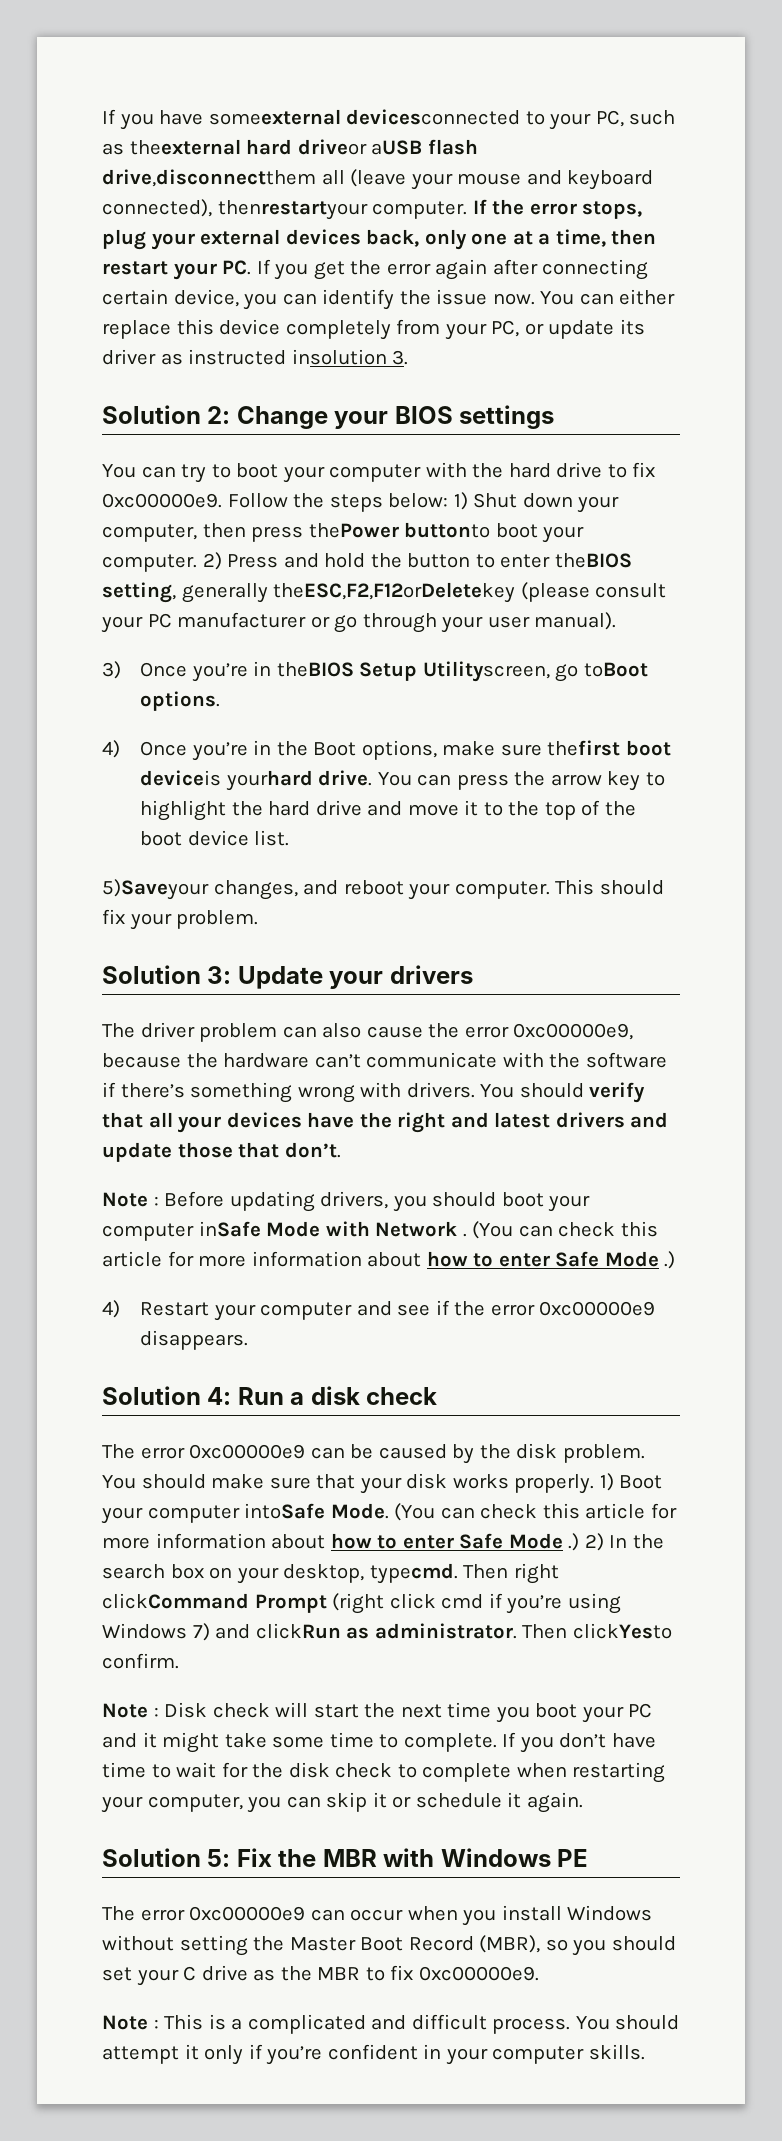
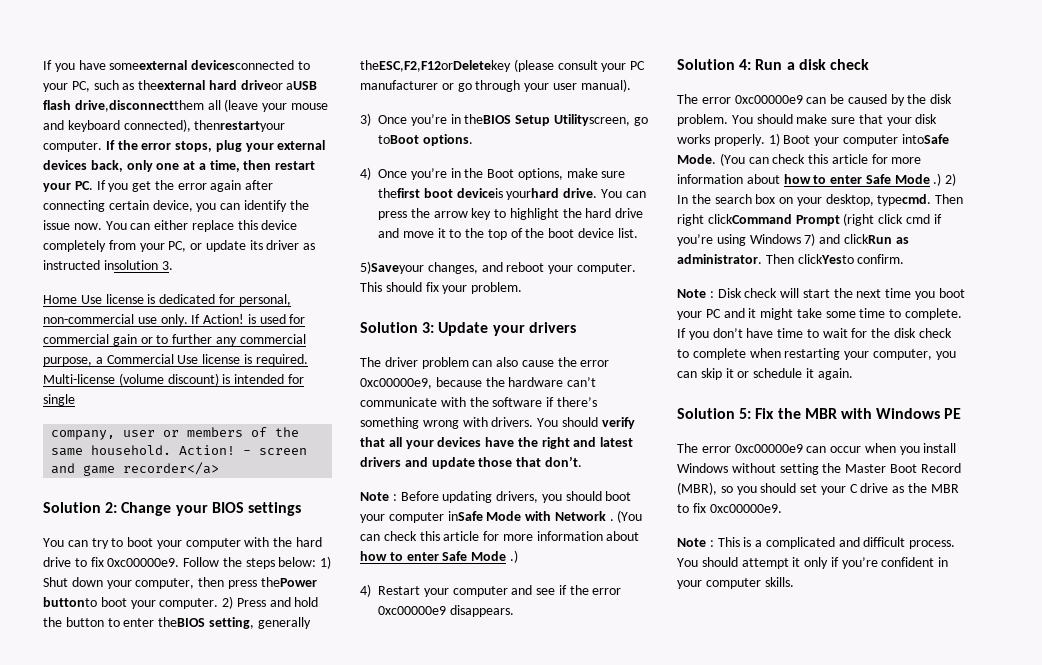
+ Home Use license is dedicated for personal, non-commercial use only. If Action! is used for commercial gain or to further any commercial purpose, a Commercial Use license is required. Multi-license (volume discount) is intended for single
+ company, user or members of the same household. Action! - screen and game recorder</a>

